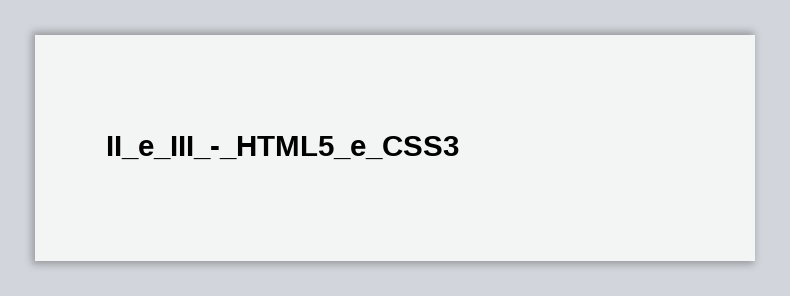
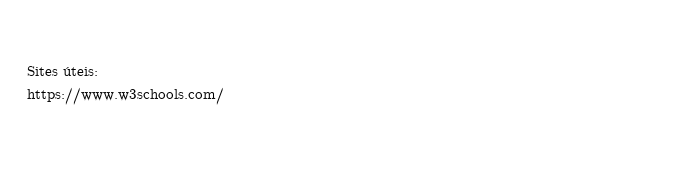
- II_e_III_-_HTML5_e_CSS3
+ Sites úteis:
+ https://www.w3schools.com/

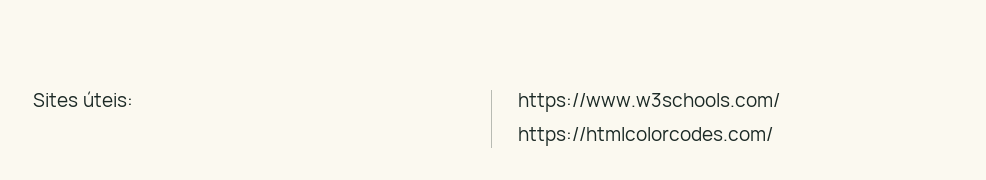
+ https://htmlcolorcodes.com/

